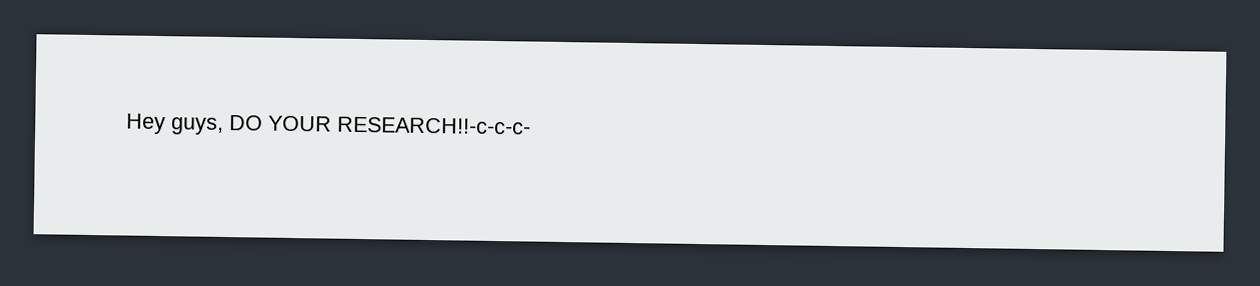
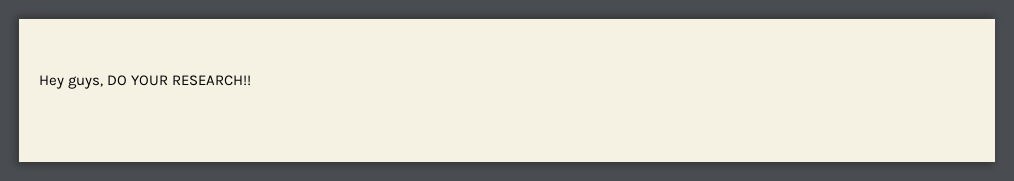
- Hey guys, DO YOUR RESEARCH!!-c-c-c-
+ Hey guys, DO YOUR RESEARCH!!

